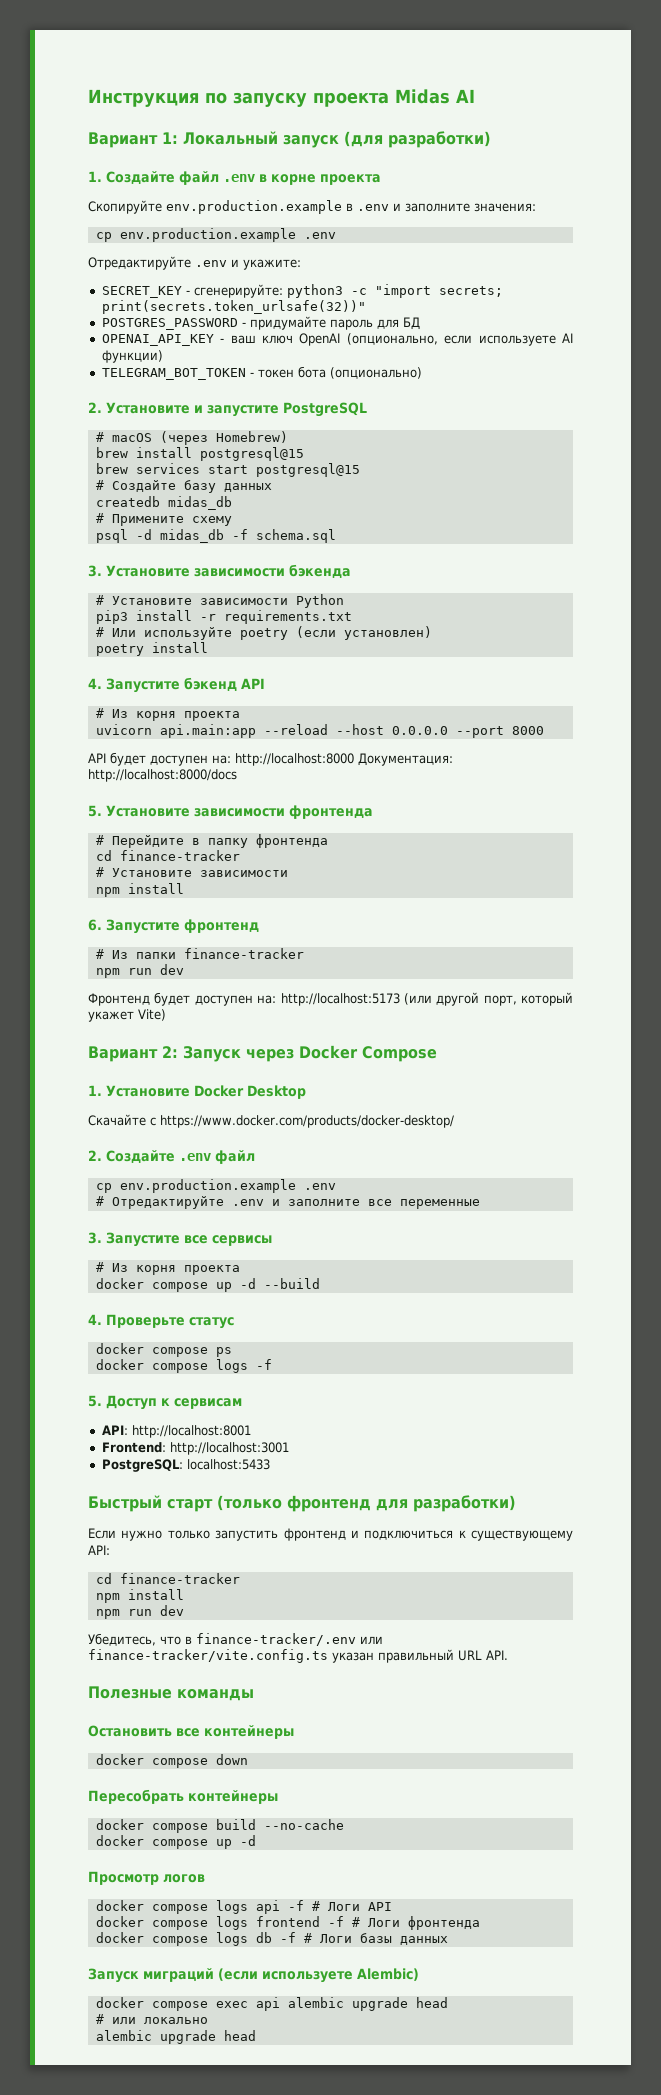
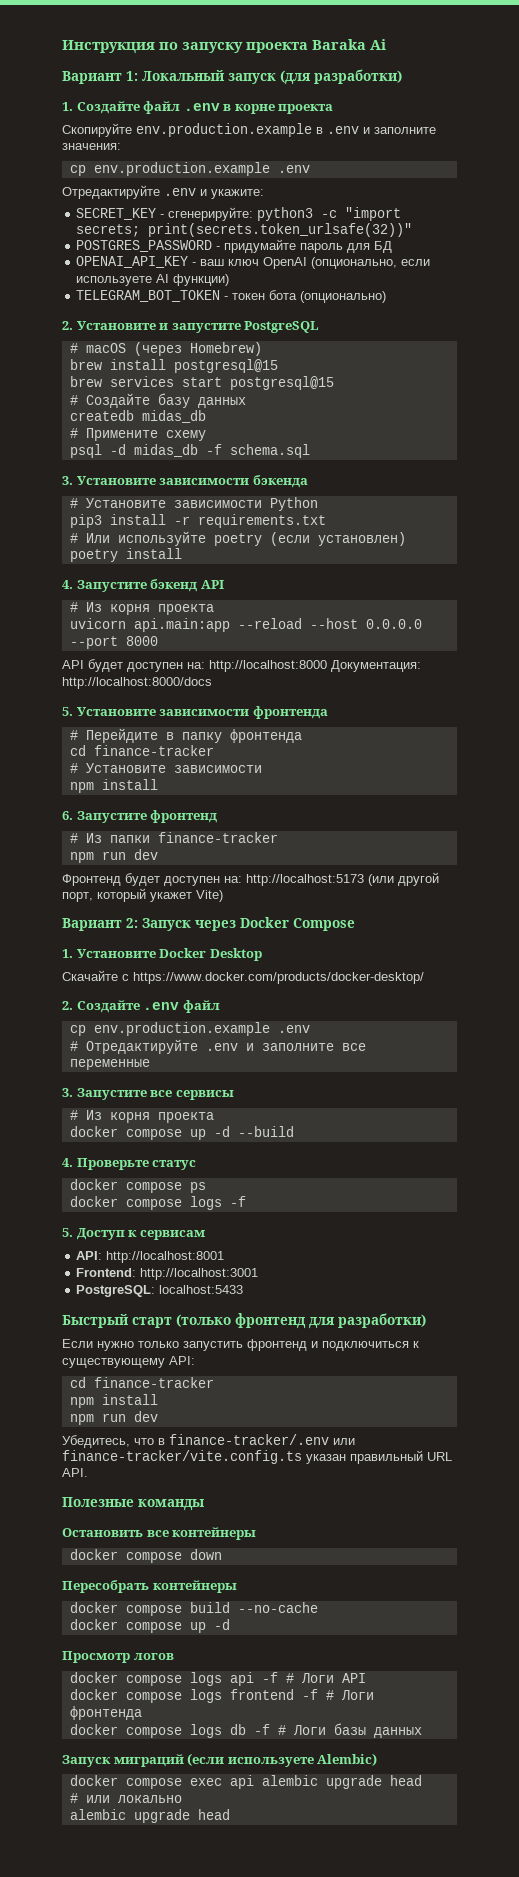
- Инструкция по запуску проекта Midas AI
+ Инструкция по запуску проекта Baraka Ai

